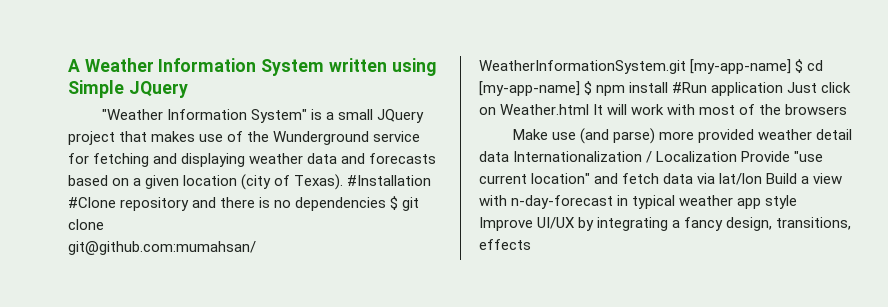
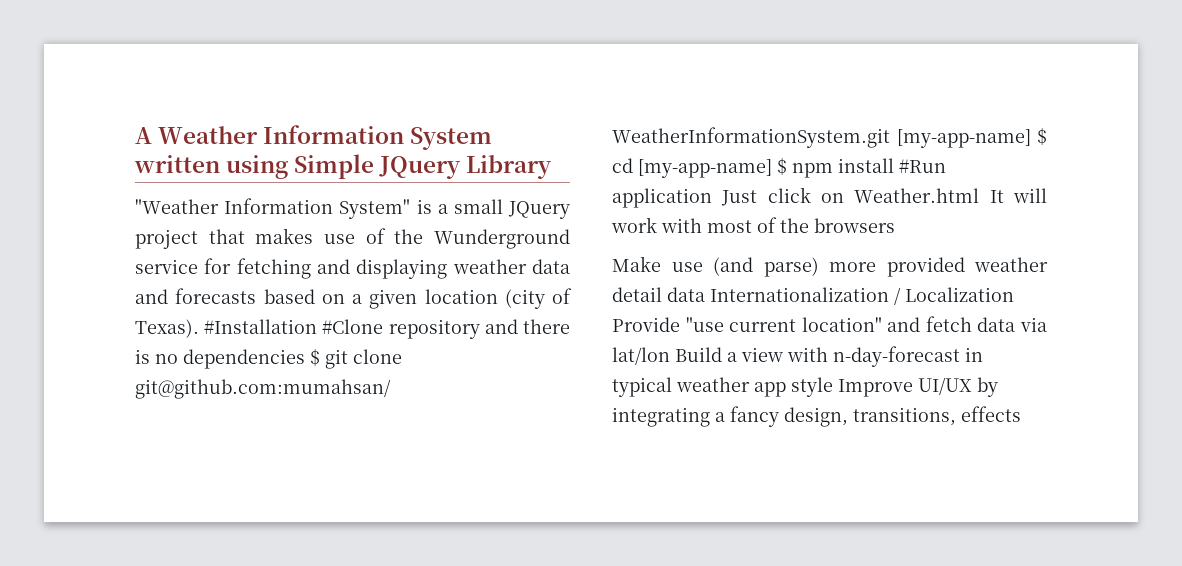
- A Weather Information System written using Simple JQuery
+ A Weather Information System written using Simple JQuery Library

